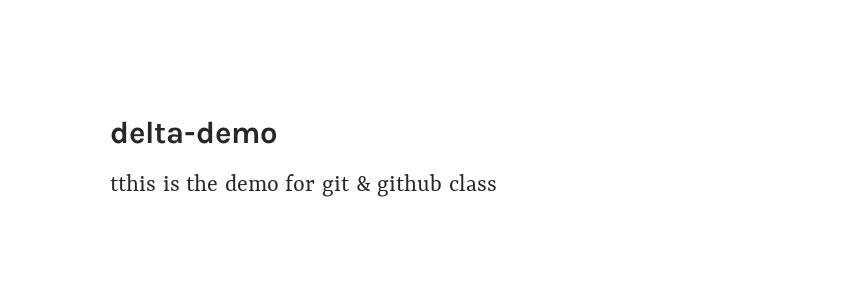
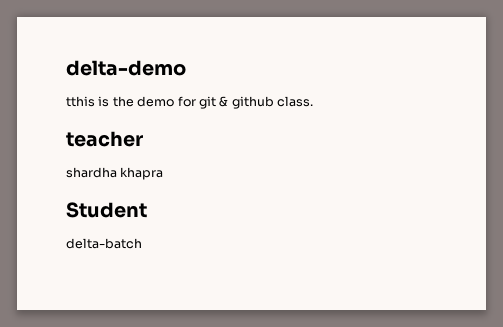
- tthis is the demo for git & github class
+ tthis is the demo for git & github class.
+ teacher
+ shardha khapra
+ Student
+ delta-batch

